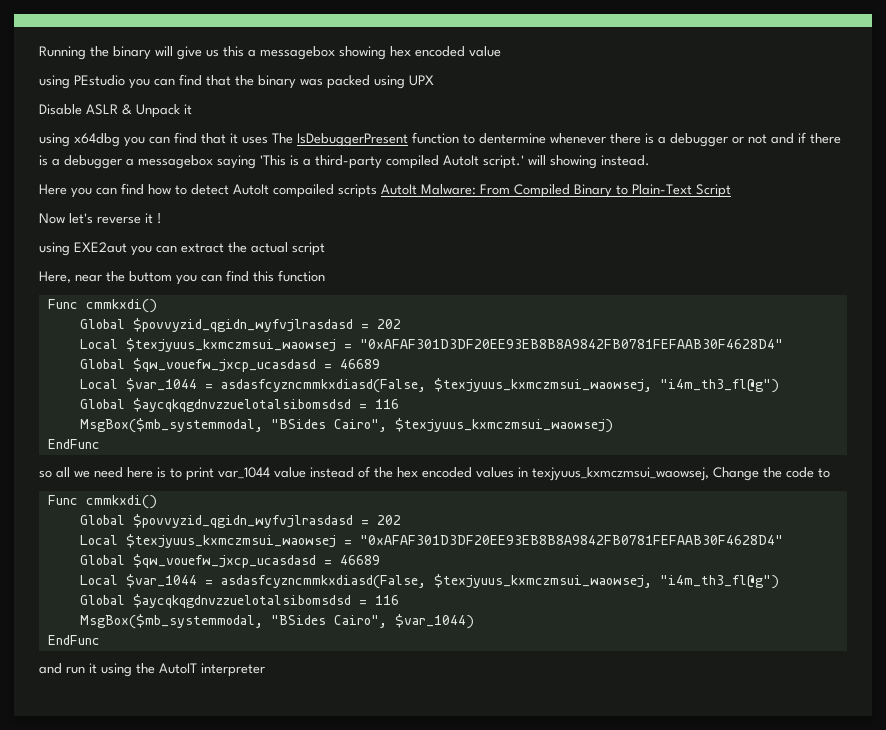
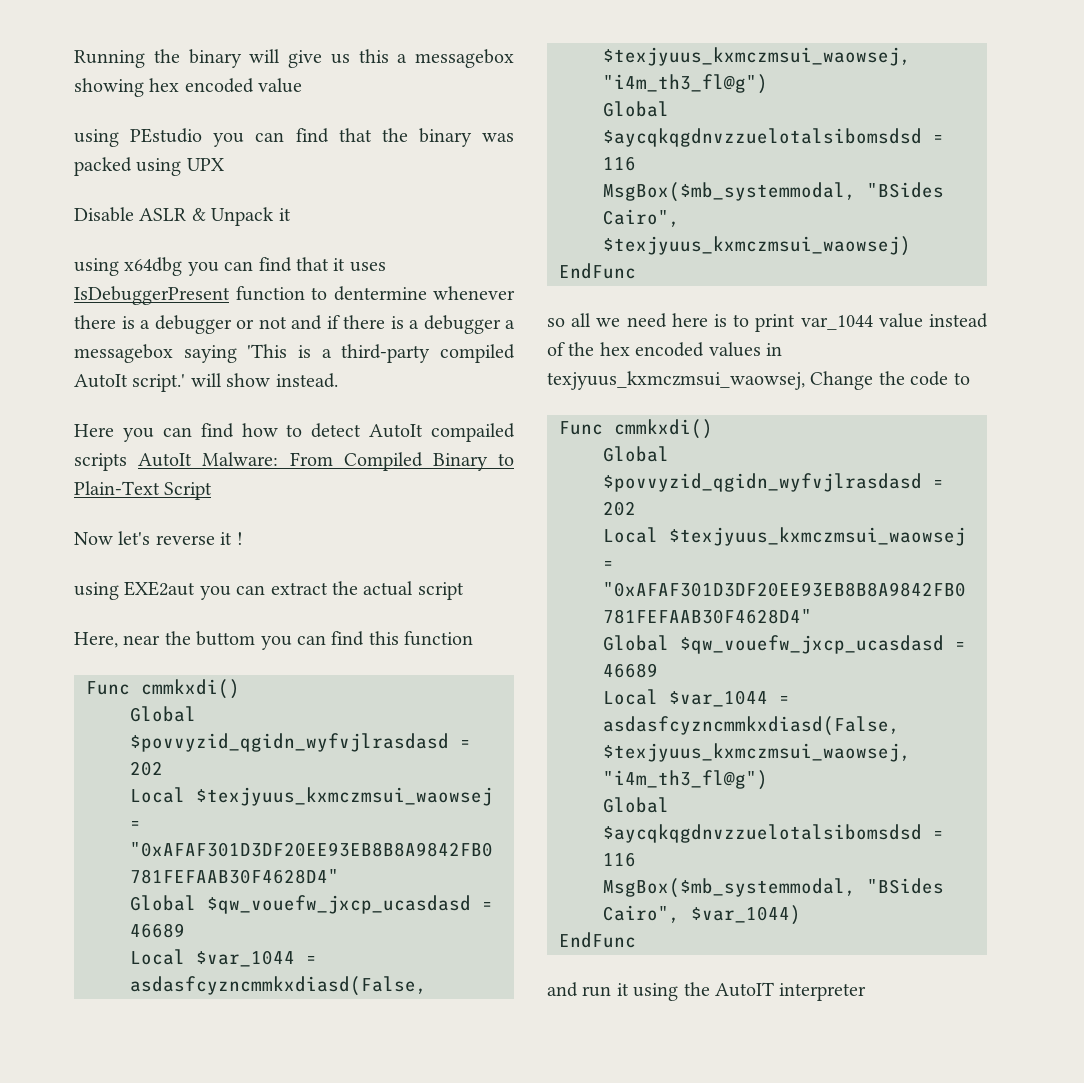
- using x64dbg you can find that it uses The IsDebuggerPresent function to dentermine whenever there is a debugger or not and if there is a debugger a messagebox saying 'This is a third-party compiled AutoIt script.' will showing instead.
+ using x64dbg you can find that it uses IsDebuggerPresent function to dentermine whenever there is a debugger or not and if there is a debugger a messagebox saying 'This is a third-party compiled AutoIt script.' will show instead.

